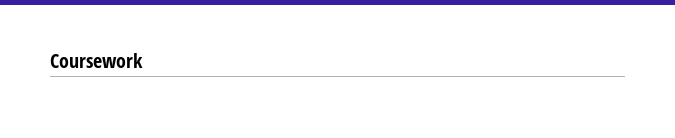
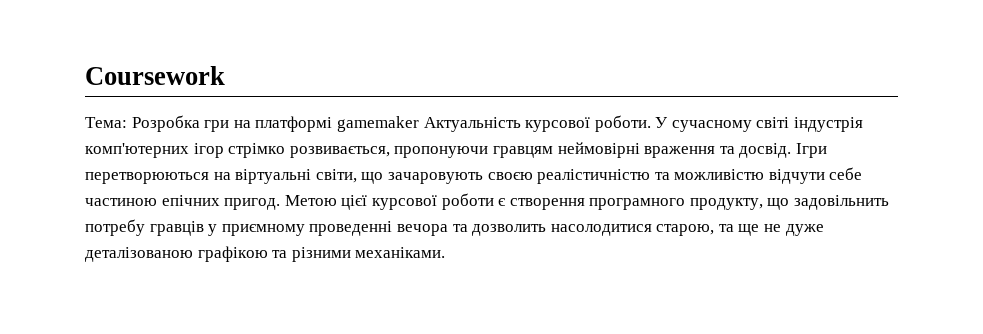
+ Тема: Розробка гри на платформі gamemaker Актуальність курсової роботи. У сучасному світі індустрія комп'ютерних ігор стрімко розвивається, пропонуючи гравцям неймовірні враження та досвід. Ігри перетворюються на віртуальні світи, що зачаровують своєю реалістичністю та можливістю відчути себе частиною епічних пригод. Метою цієї курсової роботи є створення програмного продукту, що задовільнить потребу гравців у приємному проведенні вечора та дозволить насолодитися старою, та ще не дуже деталізованою графікою та різними механіками.

